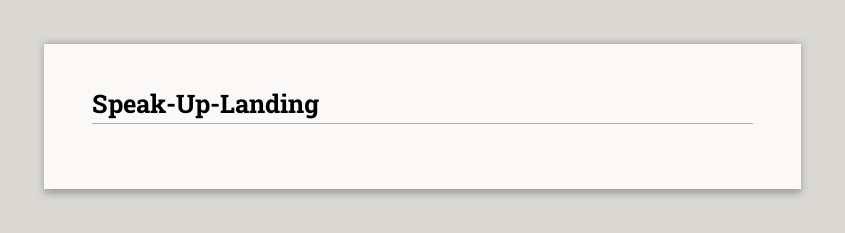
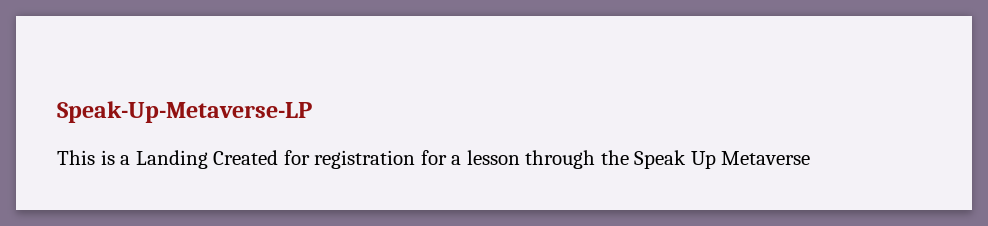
- Speak-Up-Landing
+ Speak-Up-Metaverse-LP
+ This is a Landing Created for registration for a lesson through the Speak Up Metaverse

